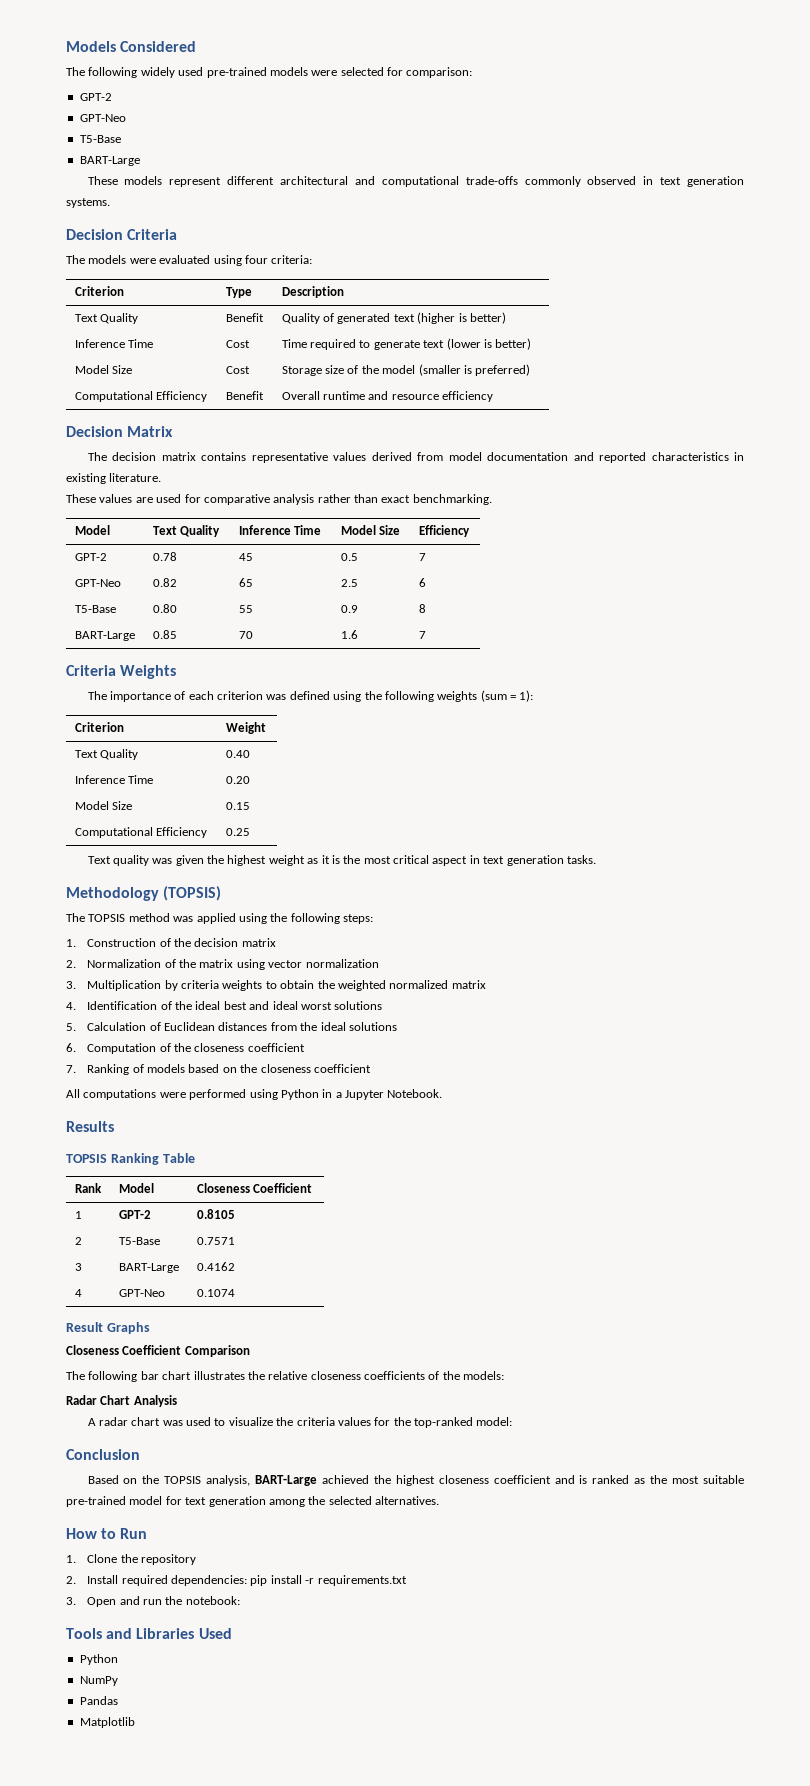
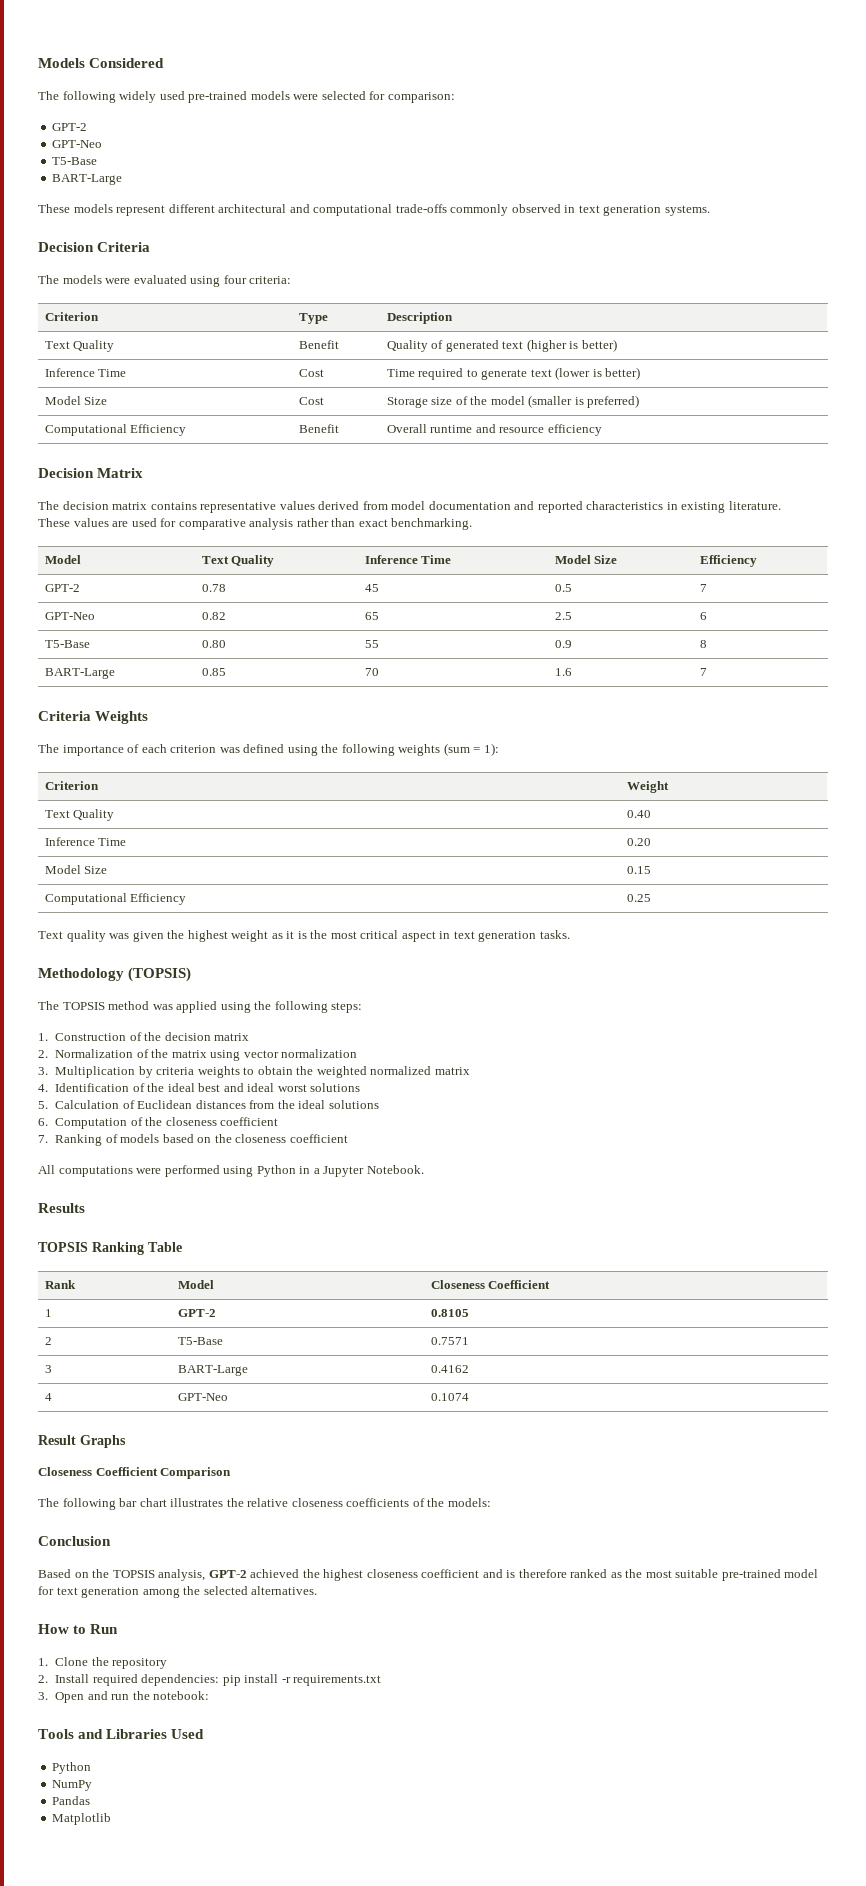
- Radar Chart Analysis
- A radar chart was used to visualize the criteria values for the top-ranked model:
- Based on the TOPSIS analysis, BART-Large achieved the highest closeness coefficient and is ranked as the most suitable pre-trained model for text generation among the selected alternatives.
+ Based on the TOPSIS analysis, GPT-2 achieved the highest closeness coefficient and is therefore ranked as the most suitable pre-trained model for text generation among the selected alternatives.

